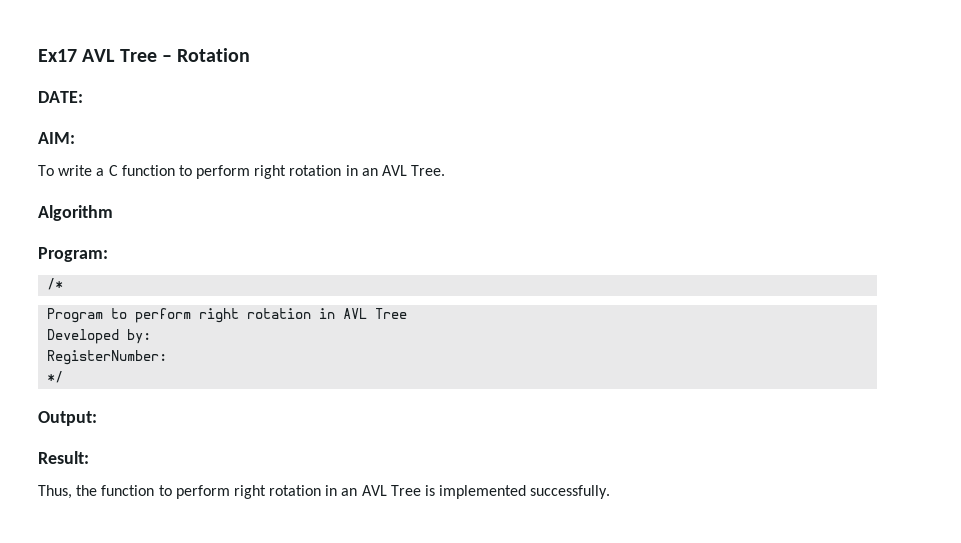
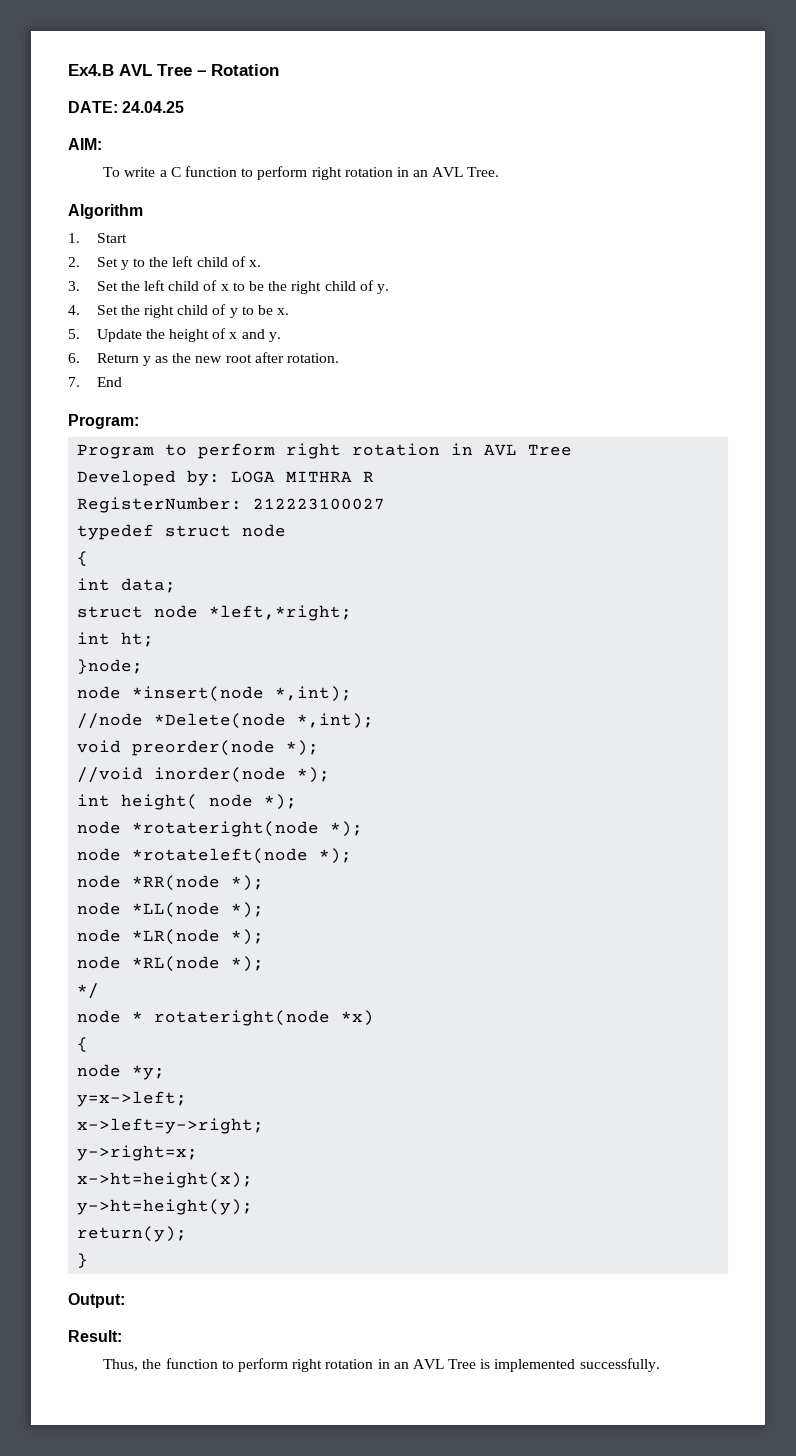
- Ex17 AVL Tree – Rotation
+ Ex4.B AVL Tree – Rotation
- DATE:
+ DATE: 24.04.25
+ 1. Start
+ 2. Set y to the left child of x.
+ 3. Set the left child of x to be the right child of y.
+ 4. Set the right child of y to be x.
+ 5. Update the height of x and y.
+ 6. Return y as the new root after rotation.
+ 7. End
- /*
- Developed by:
- RegisterNumber:
+ Developed by: LOGA MITHRA R
+ RegisterNumber: 212223100027
+ typedef struct node
+ {
+ int data;
+ struct node *left,*right;
+ int ht;
+ }node;
+ node *insert(node *,int);
+ //node *Delete(node *,int);
+ void preorder(node *);
+ //void inorder(node *);
+ int height( node *);
+ node *rotateright(node *);
+ node *rotateleft(node *);
+ node *RR(node *);
+ node *LL(node *);
+ node *LR(node *);
+ node *RL(node *);
  */
+ node * rotateright(node *x)
+ {
+ node *y;
+ y=x->left;
+ x->left=y->right;
+ y->right=x;
+ x->ht=height(x);
+ y->ht=height(y);
+ return(y);
+ }

